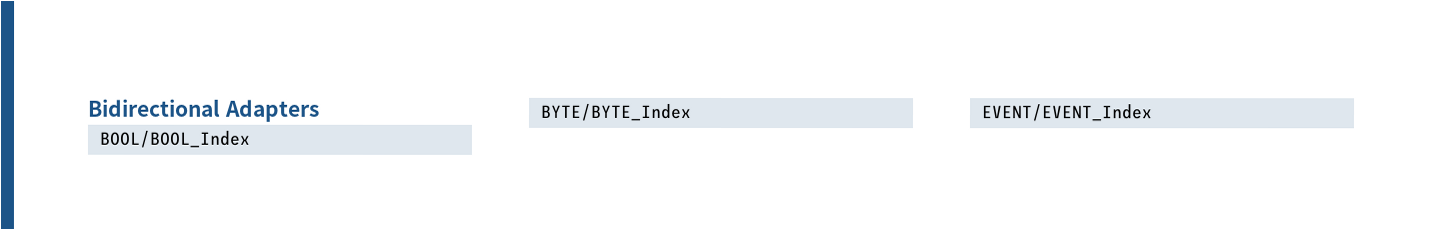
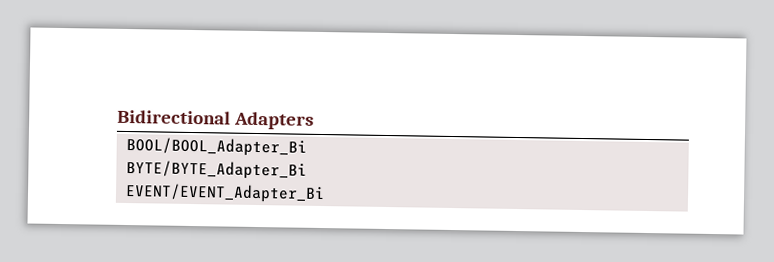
- BOOL/BOOL_Index
- BYTE/BYTE_Index
- EVENT/EVENT_Index
+ BOOL/BOOL_Adapter_Bi
+ BYTE/BYTE_Adapter_Bi
+ EVENT/EVENT_Adapter_Bi

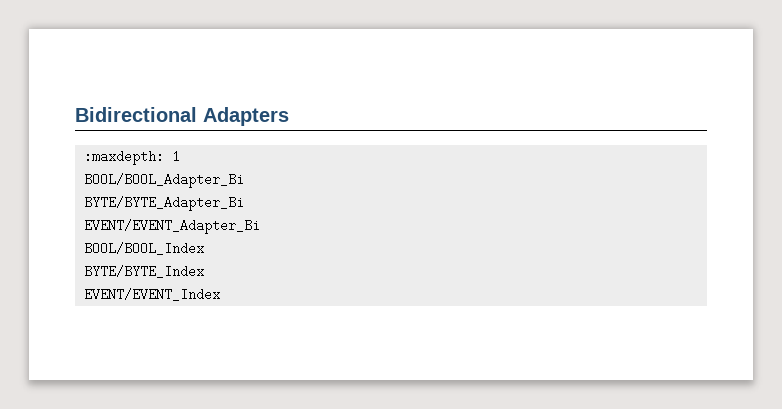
+ :maxdepth: 1
+ BOOL/BOOL_Index
+ BYTE/BYTE_Index
+ EVENT/EVENT_Index

